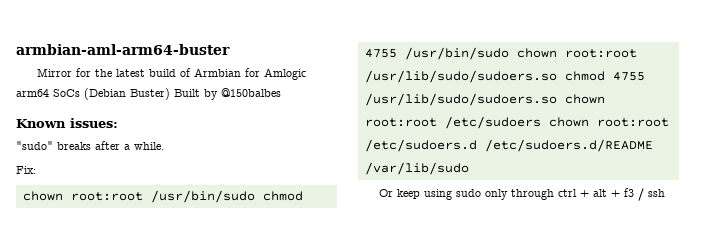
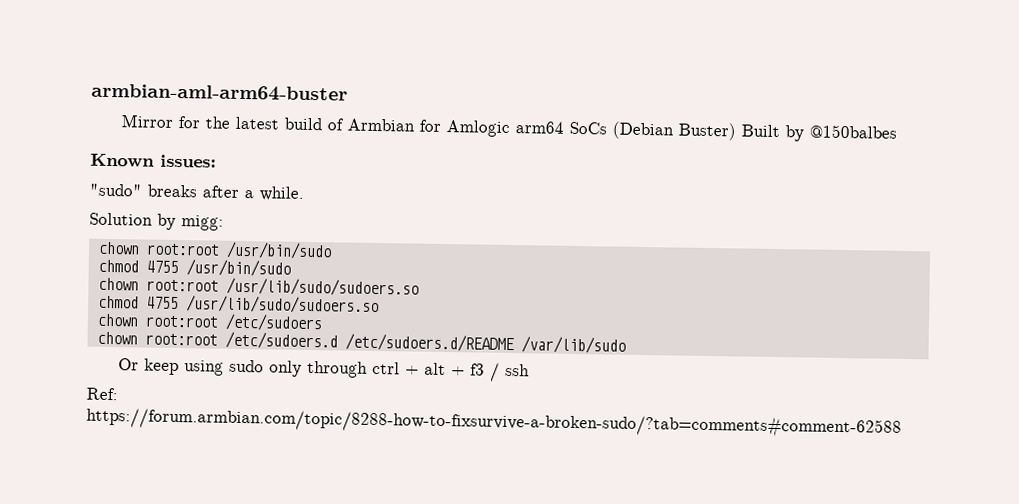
- Fix:
+ Solution by migg:
- chown root:root /usr/bin/sudo chmod 4755 /usr/bin/sudo chown root:root /usr/lib/sudo/sudoers.so chmod 4755 /usr/lib/sudo/sudoers.so chown root:root /etc/sudoers chown root:root /etc/sudoers.d /etc/sudoers.d/README /var/lib/sudo
+ chown root:root /usr/bin/sudo
+ chmod 4755 /usr/bin/sudo
+ chown root:root /usr/lib/sudo/sudoers.so
+ chmod 4755 /usr/lib/sudo/sudoers.so
+ chown root:root /etc/sudoers
+ chown root:root /etc/sudoers.d /etc/sudoers.d/README /var/lib/sudo
+ Ref: https://forum.armbian.com/topic/8288-how-to-fixsurvive-a-broken-sudo/?tab=comments#comment-62588

